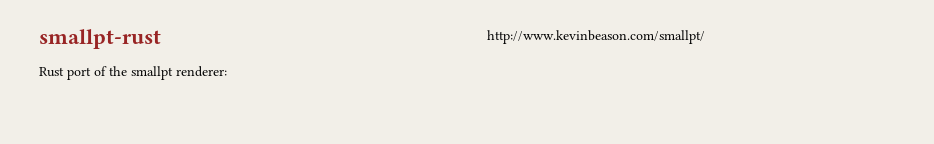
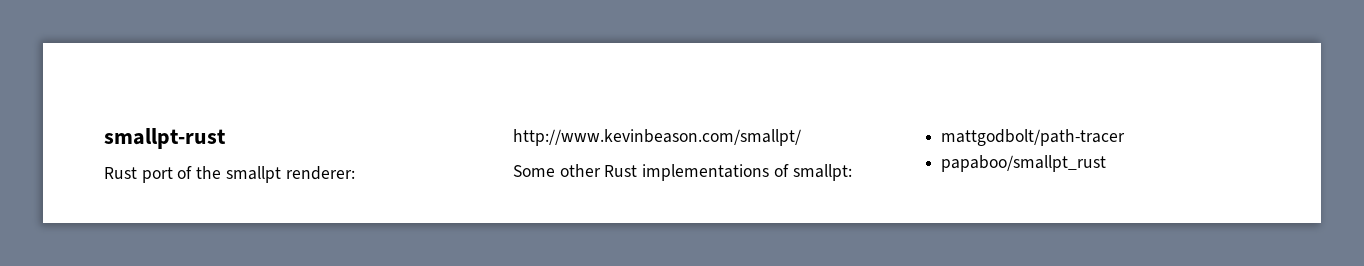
+ Some other Rust implementations of smallpt:
+ mattgodbolt/path-tracer
+ papaboo/smallpt_rust

